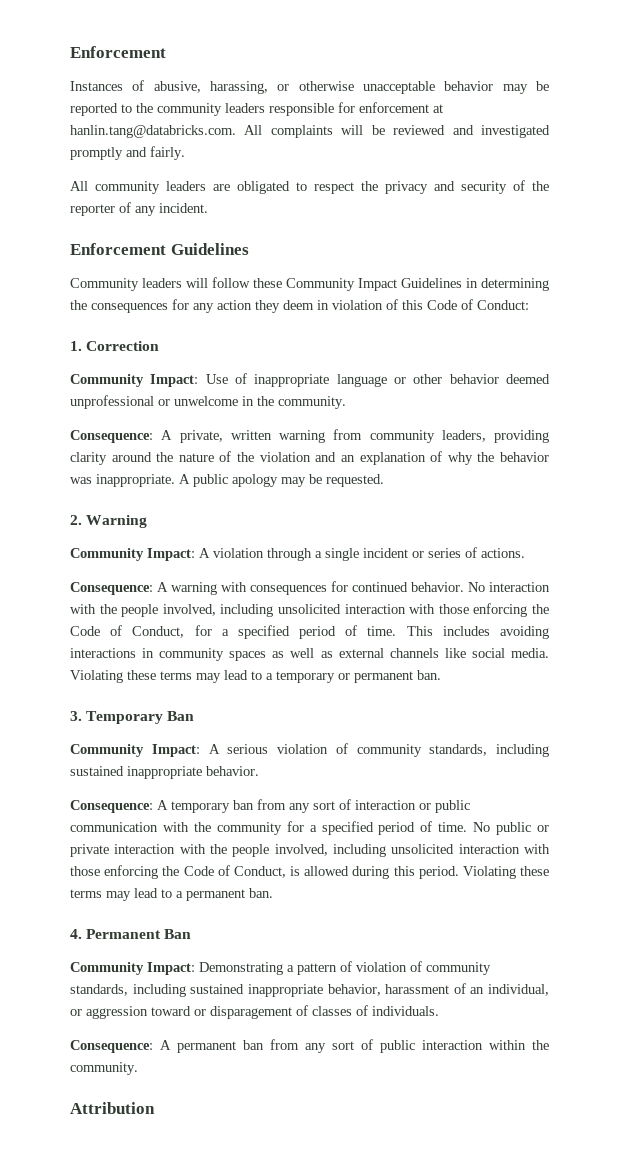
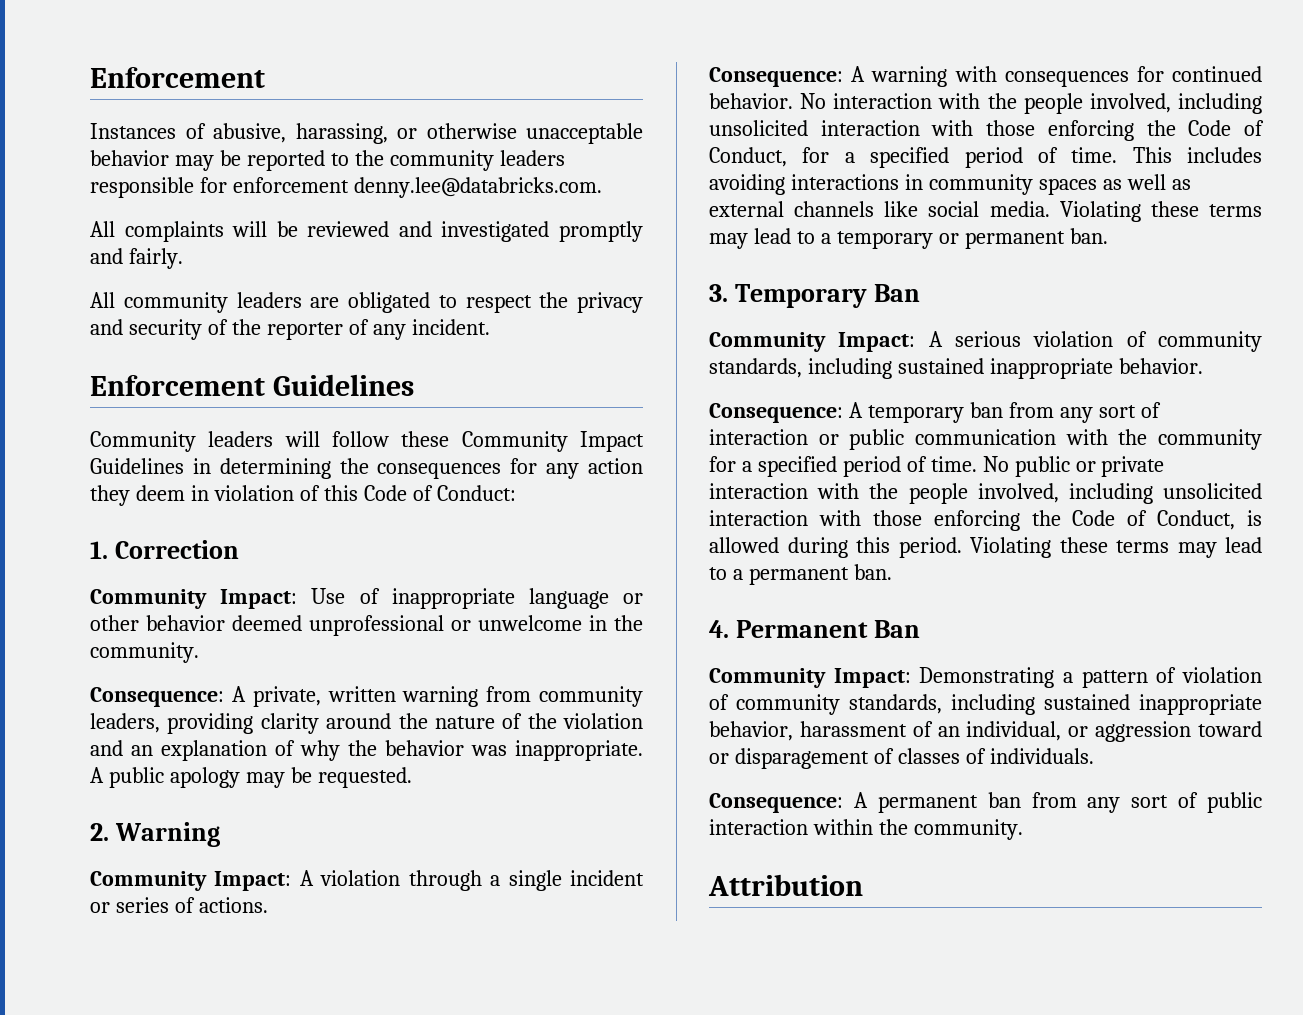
- Instances of abusive, harassing, or otherwise unacceptable behavior may be reported to the community leaders responsible for enforcement at hanlin.tang@databricks.com. All complaints will be reviewed and investigated promptly and fairly.
+ Instances of abusive, harassing, or otherwise unacceptable behavior may be reported to the community leaders responsible for enforcement denny.lee@databricks.com.
+ All complaints will be reviewed and investigated promptly and fairly.

